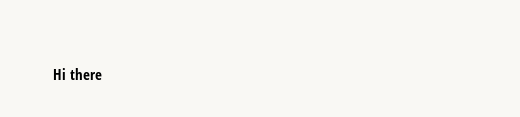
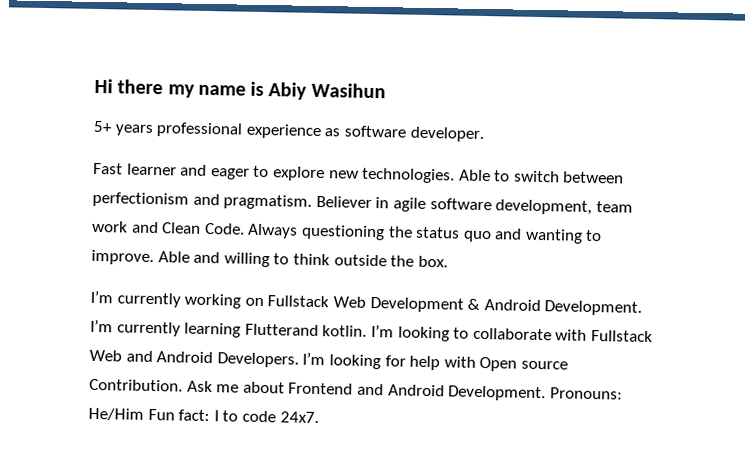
- Hi there
+ Hi there my name is Abiy Wasihun
+ 5+ years professional experience as software developer.
+ Fast learner and eager to explore new technologies. Able to switch between perfectionism and pragmatism. Believer in agile software development, team work and Clean Code. Always questioning the status quo and wanting to improve. Able and willing to think outside the box.
+ I’m currently working on Fullstack Web Development & Android Development. I’m currently learning Flutterand kotlin. I’m looking to collaborate with Fullstack Web and Android Developers. I’m looking for help with Open source Contribution. Ask me about Frontend and Android Development. Pronouns: He/Him Fun fact: I to code 24x7.

